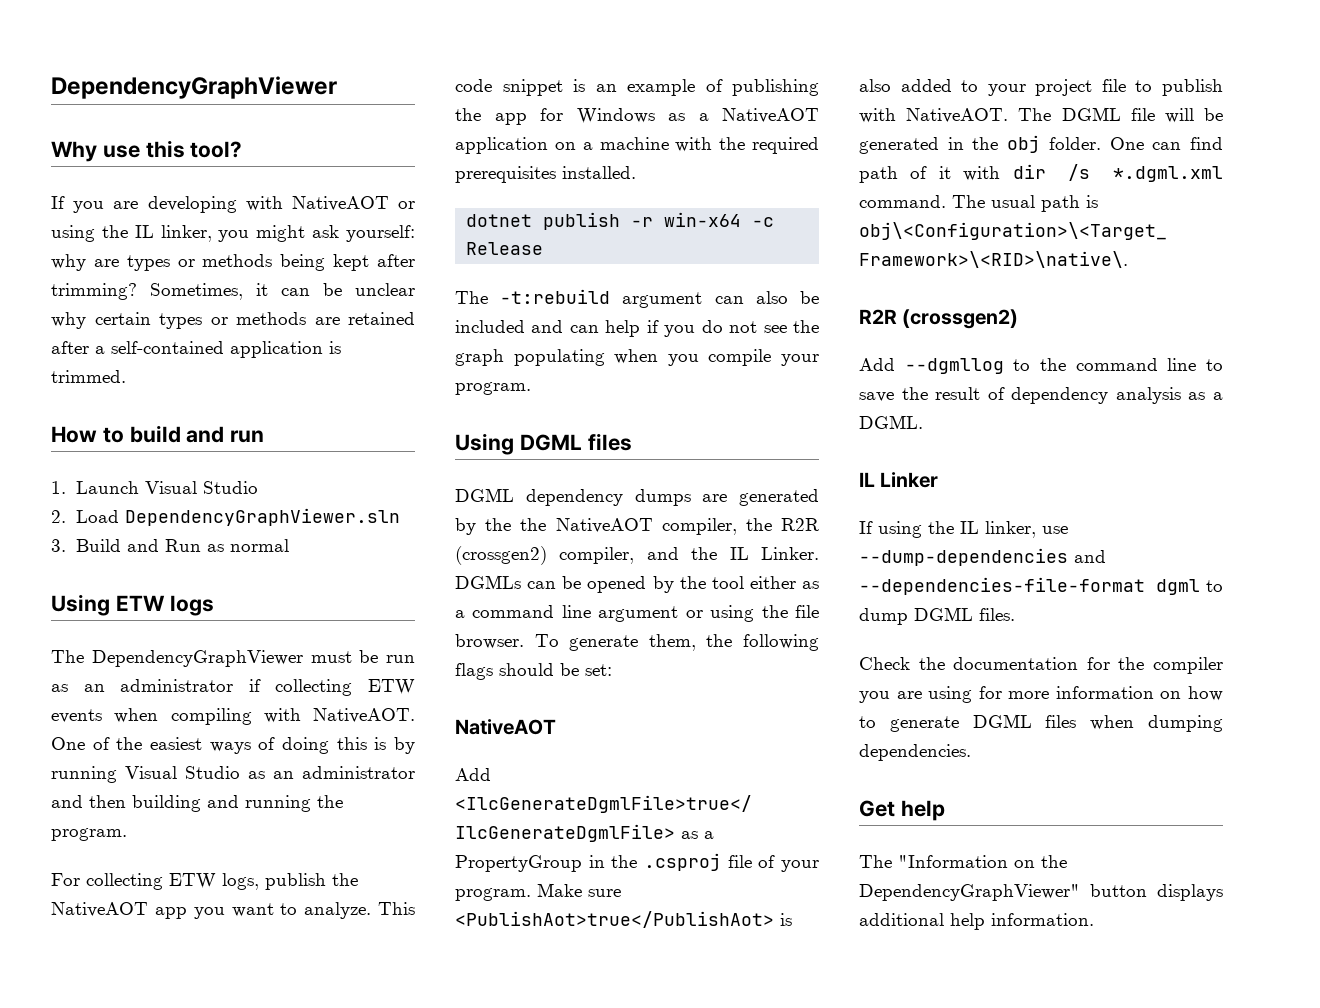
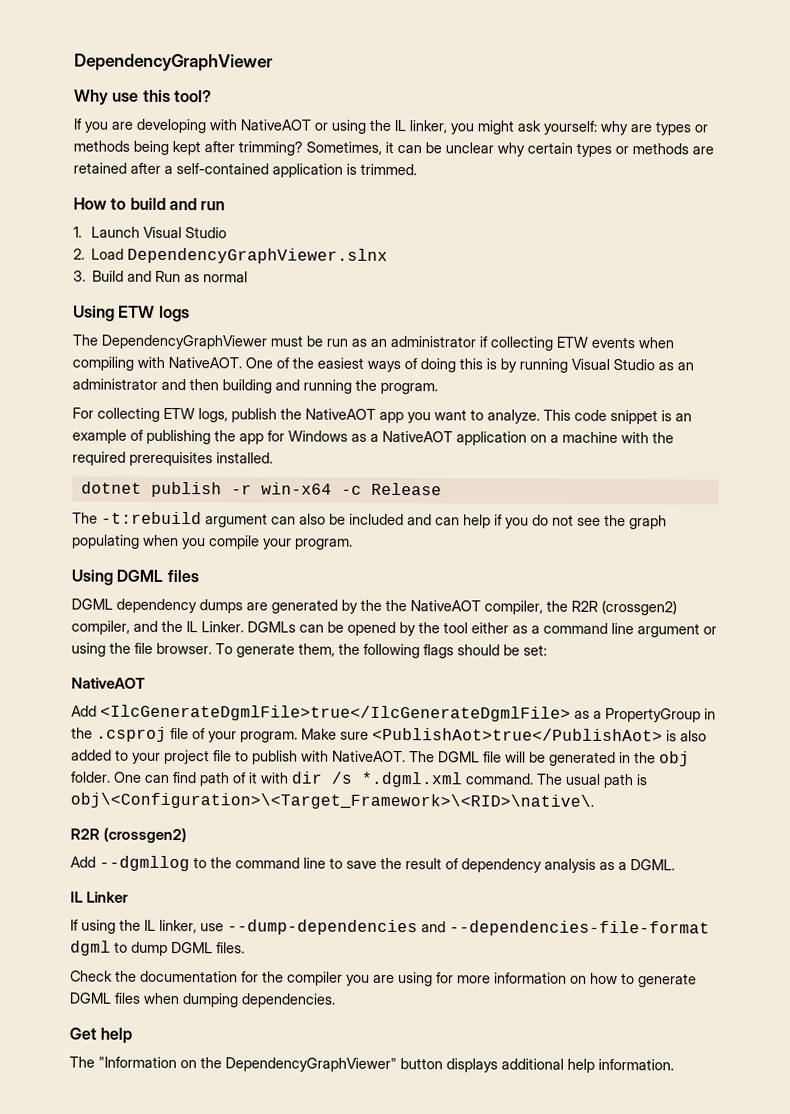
- 2. Load DependencyGraphViewer.sln
+ 2. Load DependencyGraphViewer.slnx

